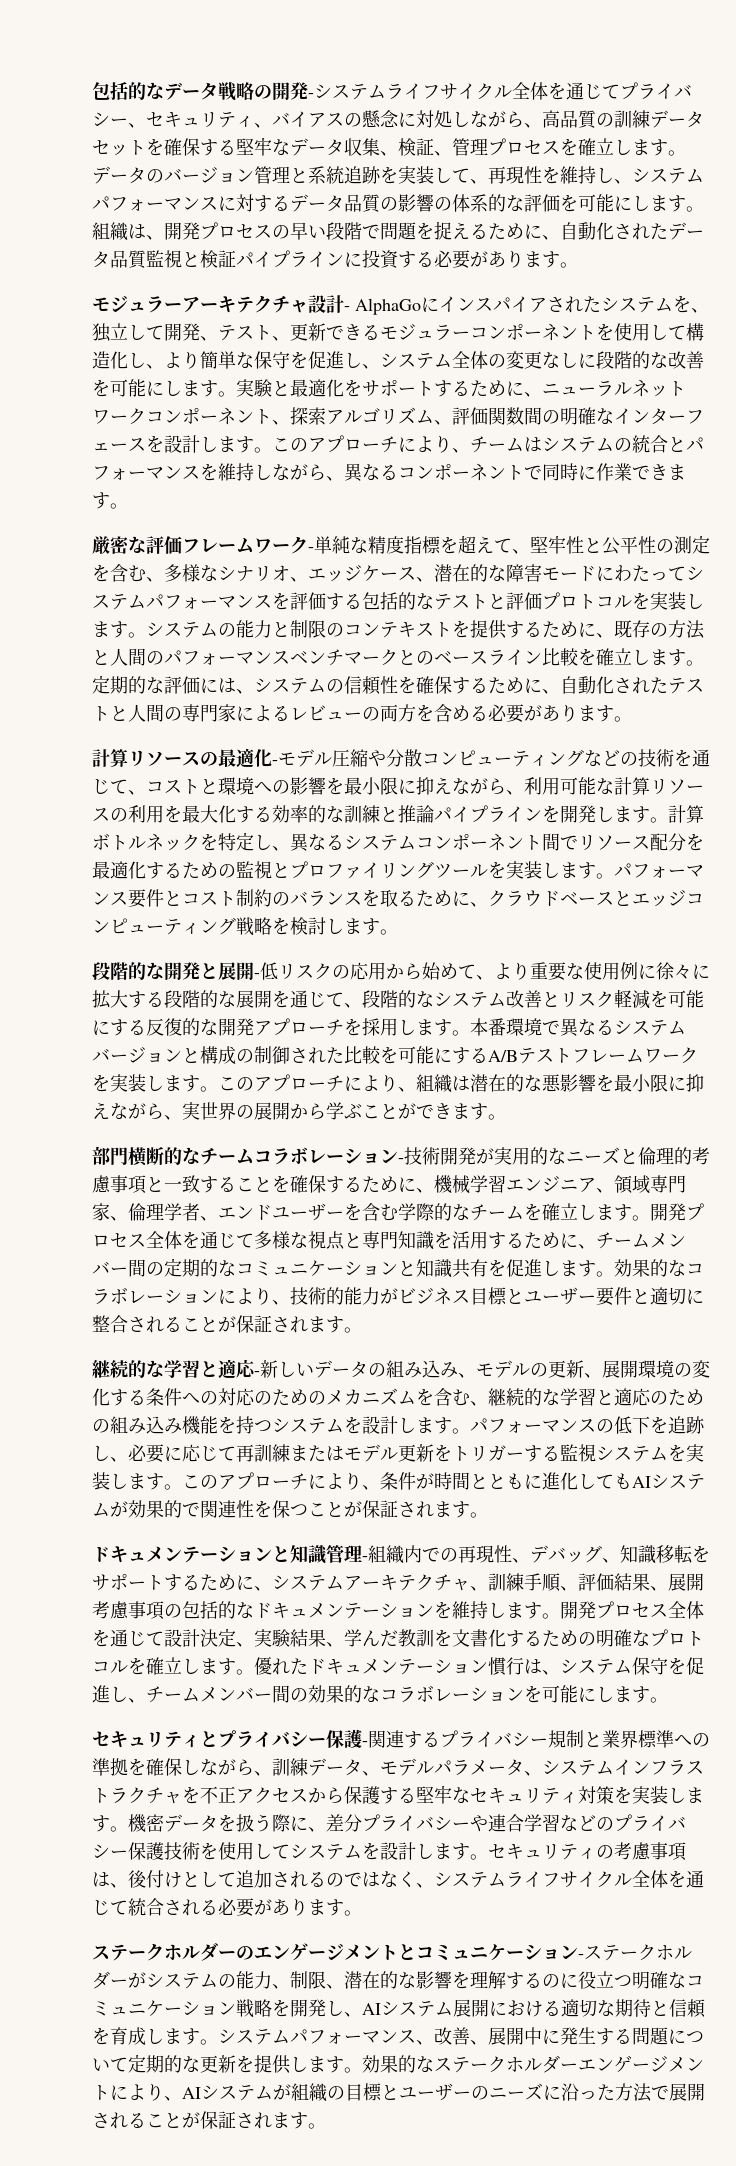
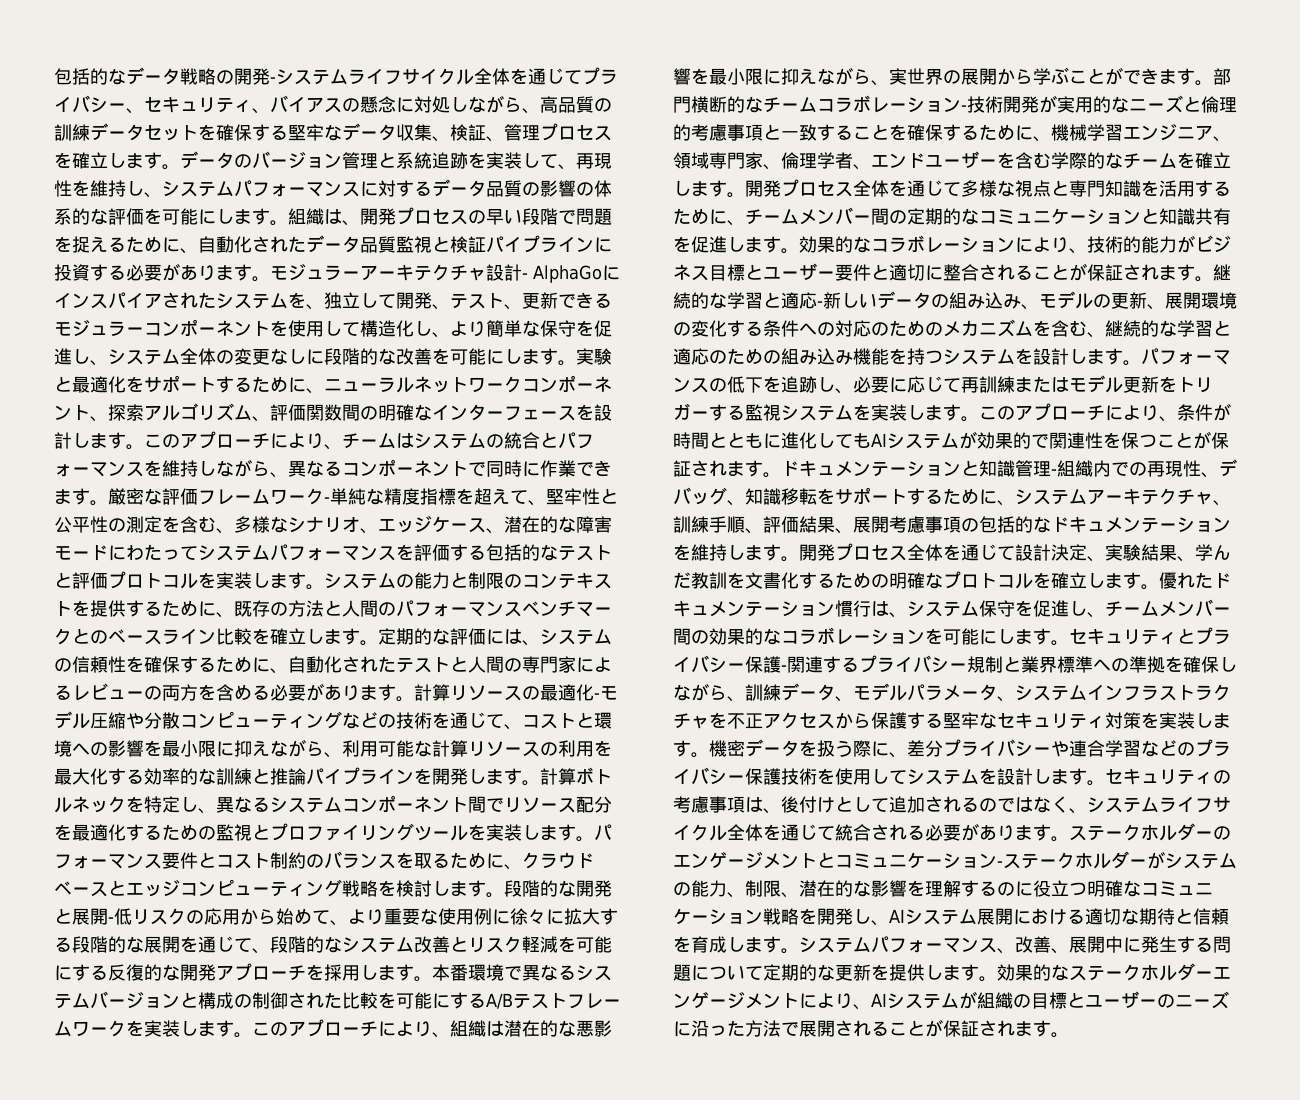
- 組織は、開発プロセスの早い段階で問題を捉えるために、自動化されたデータ品質監視と検証パイプラインに投資する必要があります。
- モジュラーアーキテクチャ設計- AlphaGoにインスパイアされたシステムを、独立して開発、テスト、更新できるモジュラーコンポーネントを使用して構造化し、より簡単な保守を促進し、システム全体の変更なしに段階的な改善を可能にします。
+ 組織は、開発プロセスの早い段階で問題を捉えるために、自動化されたデータ品質監視と検証パイプラインに投資する必要があります。モジュラーアーキテクチャ設計- AlphaGoにインスパイアされたシステムを、独立して開発、テスト、更新できるモジュラーコンポーネントを使用して構造化し、より簡単な保守を促進し、システム全体の変更なしに段階的な改善を可能にします。
- このアプローチにより、チームはシステムの統合とパフォーマンスを維持しながら、異なるコンポーネントで同時に作業できます。
- 厳密な評価フレームワーク-単純な精度指標を超えて、堅牢性と公平性の測定を含む、多様なシナリオ、エッジケース、潜在的な障害モードにわたってシステムパフォーマンスを評価する包括的なテストと評価プロトコルを実装します。
+ このアプローチにより、チームはシステムの統合とパフォーマンスを維持しながら、異なるコンポーネントで同時に作業できます。厳密な評価フレームワーク-単純な精度指標を超えて、堅牢性と公平性の測定を含む、多様なシナリオ、エッジケース、潜在的な障害モードにわたってシステムパフォーマンスを評価する包括的なテストと評価プロトコルを実装します。
- 定期的な評価には、システムの信頼性を確保するために、自動化されたテストと人間の専門家によるレビューの両方を含める必要があります。
- 計算リソースの最適化-モデル圧縮や分散コンピューティングなどの技術を通じて、コストと環境への影響を最小限に抑えながら、利用可能な計算リソースの利用を最大化する効率的な訓練と推論パイプラインを開発します。
+ 定期的な評価には、システムの信頼性を確保するために、自動化されたテストと人間の専門家によるレビューの両方を含める必要があります。計算リソースの最適化-モデル圧縮や分散コンピューティングなどの技術を通じて、コストと環境への影響を最小限に抑えながら、利用可能な計算リソースの利用を最大化する効率的な訓練と推論パイプラインを開発します。
- パフォーマンス要件とコスト制約のバランスを取るために、クラウドベースとエッジコンピューティング戦略を検討します。
- 段階的な開発と展開-低リスクの応用から始めて、より重要な使用例に徐々に拡大する段階的な展開を通じて、段階的なシステム改善とリスク軽減を可能にする反復的な開発アプローチを採用します。
+ パフォーマンス要件とコスト制約のバランスを取るために、クラウドベースとエッジコンピューティング戦略を検討します。段階的な開発と展開-低リスクの応用から始めて、より重要な使用例に徐々に拡大する段階的な展開を通じて、段階的なシステム改善とリスク軽減を可能にする反復的な開発アプローチを採用します。
- このアプローチにより、組織は潜在的な悪影響を最小限に抑えながら、実世界の展開から学ぶことができます。
- 部門横断的なチームコラボレーション-技術開発が実用的なニーズと倫理的考慮事項と一致することを確保するために、機械学習エンジニア、領域専門家、倫理学者、エンドユーザーを含む学際的なチームを確立します。
+ このアプローチにより、組織は潜在的な悪影響を最小限に抑えながら、実世界の展開から学ぶことができます。部門横断的なチームコラボレーション-技術開発が実用的なニーズと倫理的考慮事項と一致することを確保するために、機械学習エンジニア、領域専門家、倫理学者、エンドユーザーを含む学際的なチームを確立します。
- 効果的なコラボレーションにより、技術的能力がビジネス目標とユーザー要件と適切に整合されることが保証されます。
- 継続的な学習と適応-新しいデータの組み込み、モデルの更新、展開環境の変化する条件への対応のためのメカニズムを含む、継続的な学習と適応のための組み込み機能を持つシステムを設計します。
+ 効果的なコラボレーションにより、技術的能力がビジネス目標とユーザー要件と適切に整合されることが保証されます。継続的な学習と適応-新しいデータの組み込み、モデルの更新、展開環境の変化する条件への対応のためのメカニズムを含む、継続的な学習と適応のための組み込み機能を持つシステムを設計します。
- このアプローチにより、条件が時間とともに進化してもAIシステムが効果的で関連性を保つことが保証されます。
- ドキュメンテーションと知識管理-組織内での再現性、デバッグ、知識移転をサポートするために、システムアーキテクチャ、訓練手順、評価結果、展開考慮事項の包括的なドキュメンテーションを維持します。
+ このアプローチにより、条件が時間とともに進化してもAIシステムが効果的で関連性を保つことが保証されます。ドキュメンテーションと知識管理-組織内での再現性、デバッグ、知識移転をサポートするために、システムアーキテクチャ、訓練手順、評価結果、展開考慮事項の包括的なドキュメンテーションを維持します。
- 優れたドキュメンテーション慣行は、システム保守を促進し、チームメンバー間の効果的なコラボレーションを可能にします。
- セキュリティとプライバシー保護-関連するプライバシー規制と業界標準への準拠を確保しながら、訓練データ、モデルパラメータ、システムインフラストラクチャを不正アクセスから保護する堅牢なセキュリティ対策を実装します。
+ 優れたドキュメンテーション慣行は、システム保守を促進し、チームメンバー間の効果的なコラボレーションを可能にします。セキュリティとプライバシー保護-関連するプライバシー規制と業界標準への準拠を確保しながら、訓練データ、モデルパラメータ、システムインフラストラクチャを不正アクセスから保護する堅牢なセキュリティ対策を実装します。
- セキュリティの考慮事項は、後付けとして追加されるのではなく、システムライフサイクル全体を通じて統合される必要があります。
- ステークホルダーのエンゲージメントとコミュニケーション-ステークホルダーがシステムの能力、制限、潜在的な影響を理解するのに役立つ明確なコミュニケーション戦略を開発し、AIシステム展開における適切な期待と信頼を育成します。
+ セキュリティの考慮事項は、後付けとして追加されるのではなく、システムライフサイクル全体を通じて統合される必要があります。ステークホルダーのエンゲージメントとコミュニケーション-ステークホルダーがシステムの能力、制限、潜在的な影響を理解するのに役立つ明確なコミュニケーション戦略を開発し、AIシステム展開における適切な期待と信頼を育成します。

